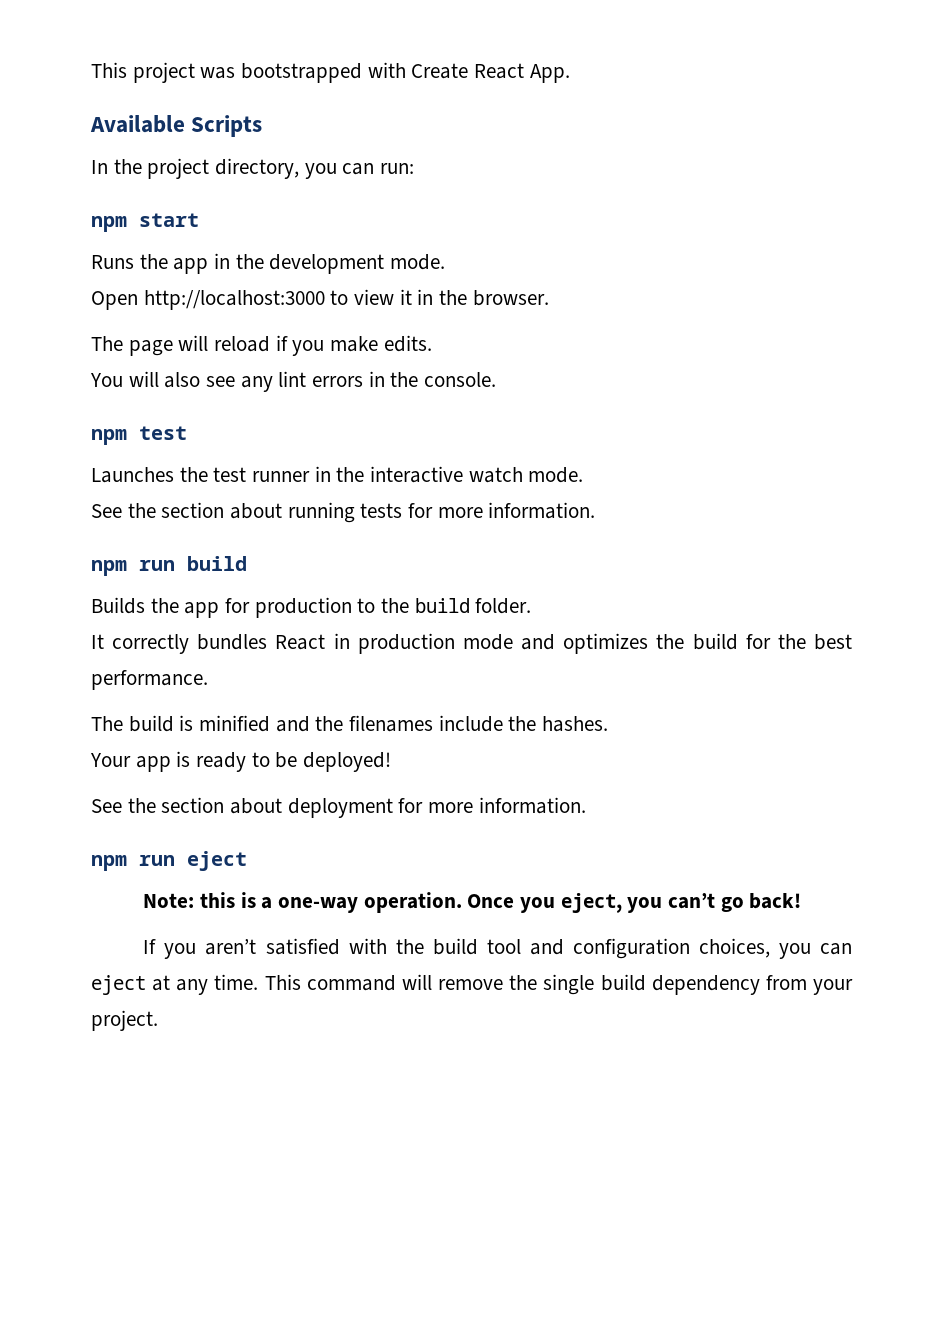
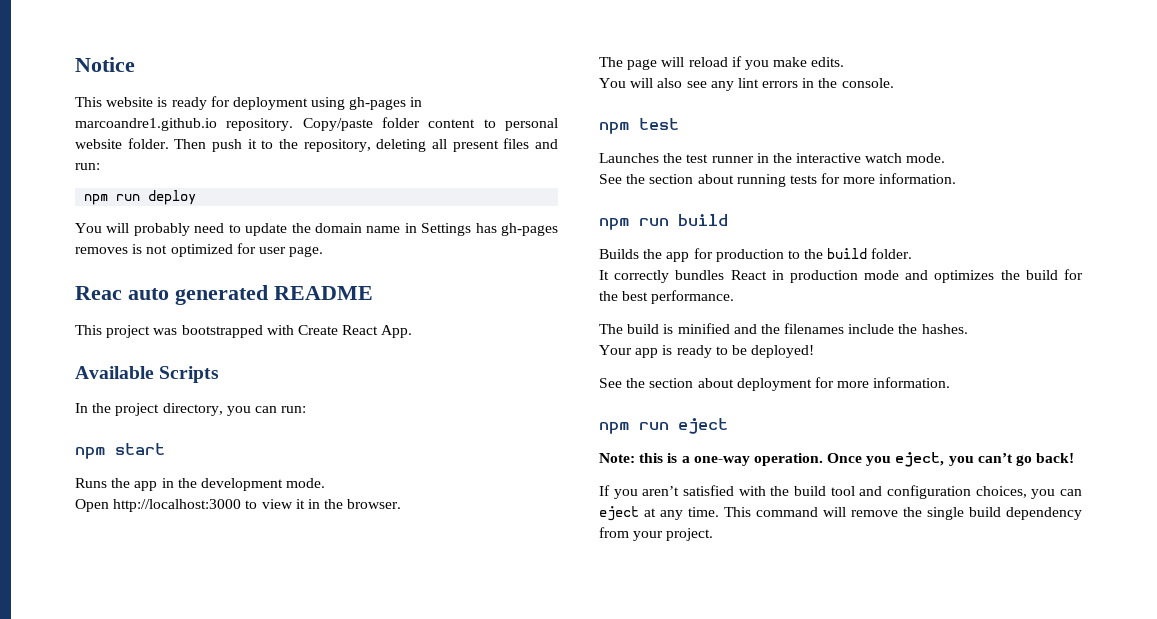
+ Notice
+ This website is ready for deployment using gh-pages in marcoandre1.github.io repository. Copy/paste folder content to personal website folder. Then push it to the repository, deleting all present files and run:
+ npm run deploy
+ You will probably need to update the domain name in Settings has gh-pages removes is not optimized for user page.
+ Reac auto generated README

